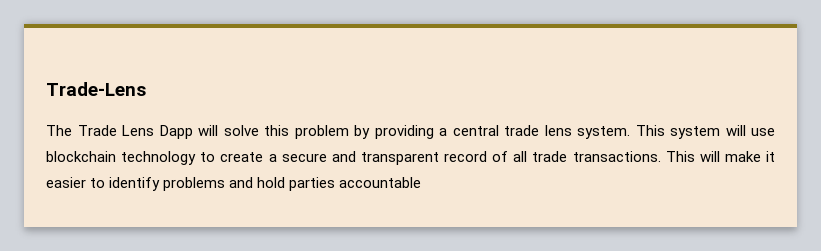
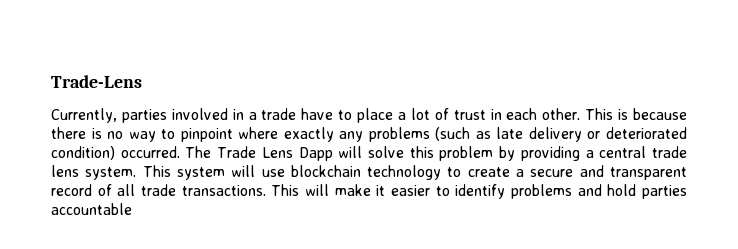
+ Currently, parties involved in a trade have to place a lot of trust in each other. This is because there is no way to pinpoint where exactly any problems (such as late delivery or deteriorated condition) occurred.

